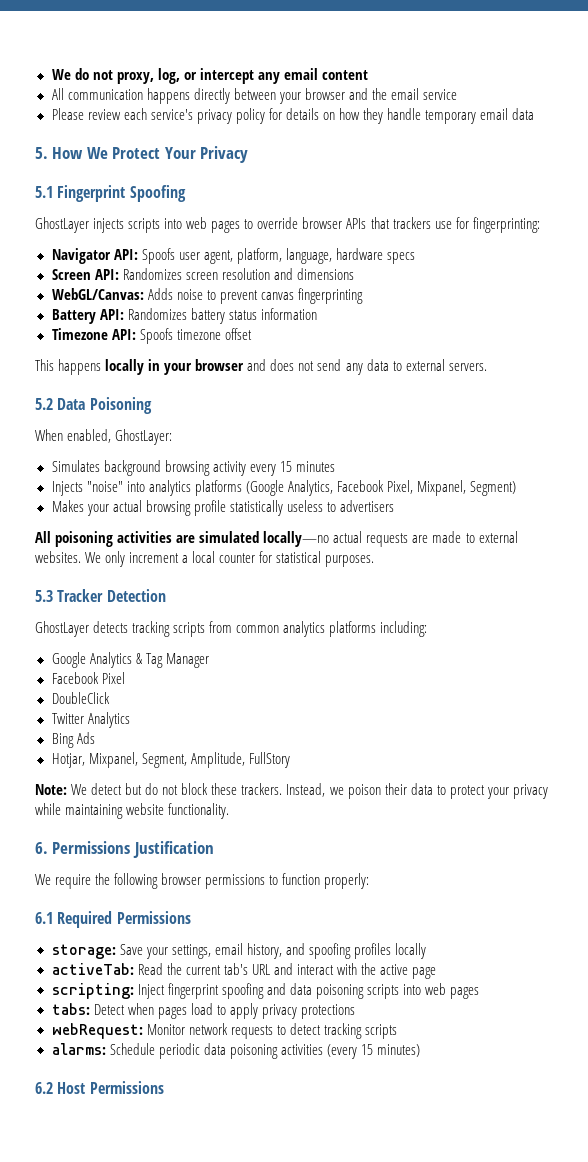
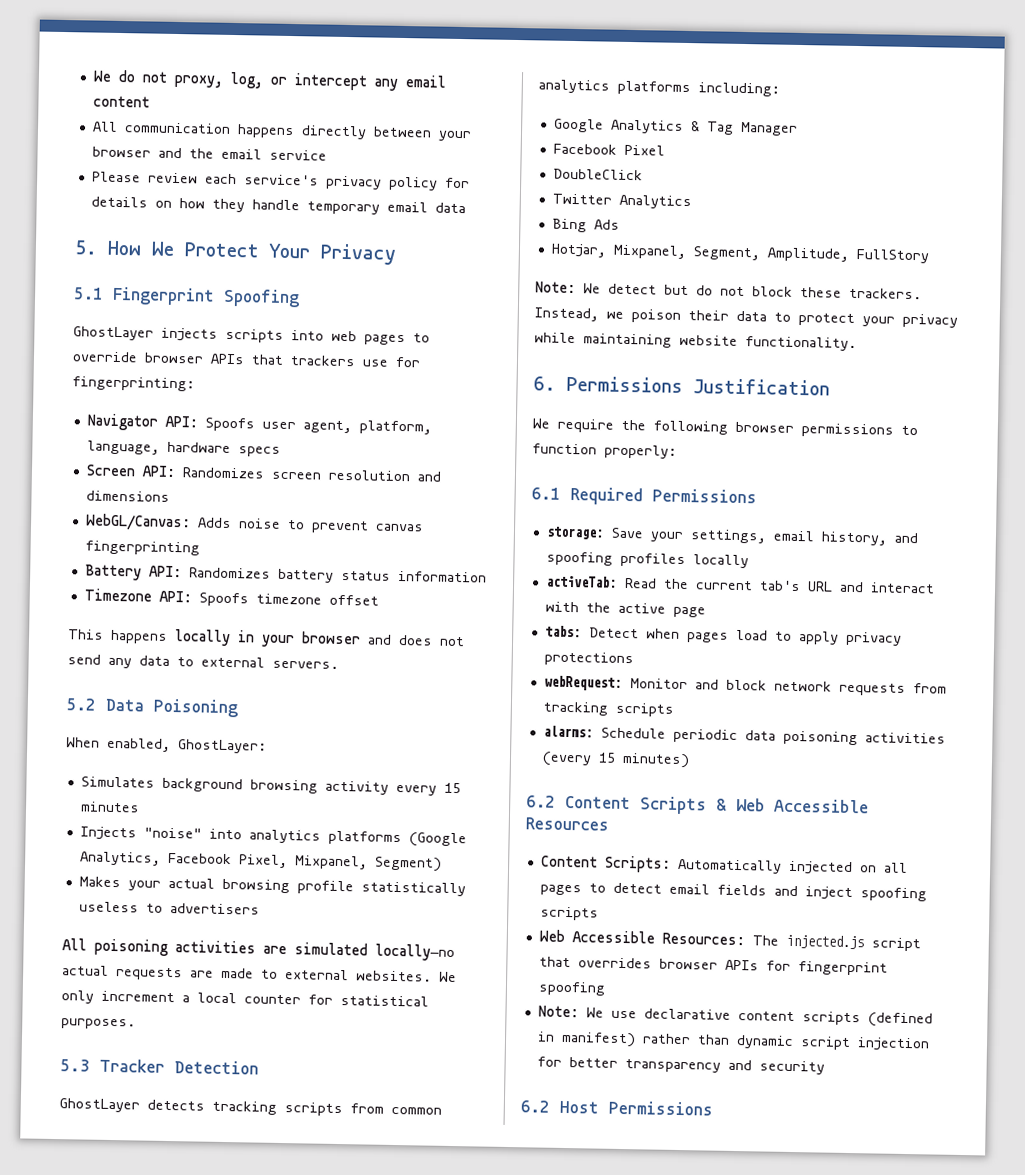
- scripting: Inject fingerprint spoofing and data poisoning scripts into web pages
- webRequest: Monitor network requests to detect tracking scripts
+ webRequest: Monitor and block network requests from tracking scripts
+ 6.2 Content Scripts & Web Accessible Resources
+ Content Scripts: Automatically injected on all pages to detect email fields and inject spoofing scripts
+ Web Accessible Resources: The injected.js script that overrides browser APIs for fingerprint spoofing
+ Note: We use declarative content scripts (defined in manifest) rather than dynamic script injection for better transparency and security

